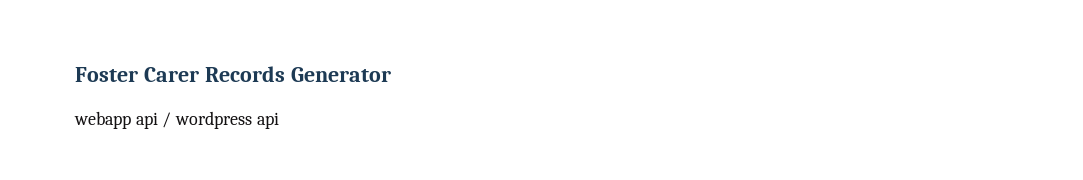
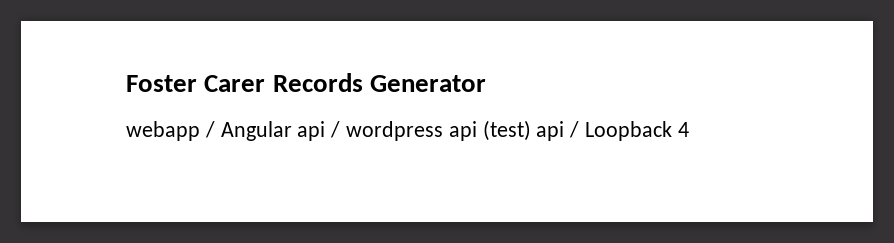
- webapp api / wordpress api
+ webapp / Angular api / wordpress api (test) api / Loopback 4

